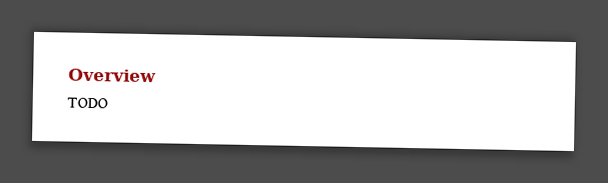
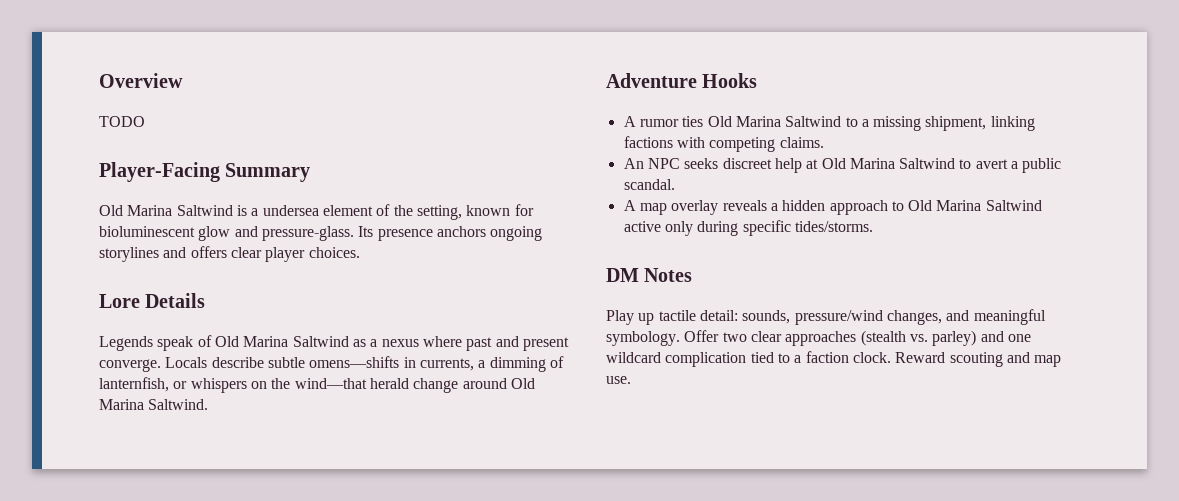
+ Player-Facing Summary
+ Old Marina Saltwind is a undersea element of the setting, known for bioluminescent glow and pressure-glass. Its presence anchors ongoing storylines and offers clear player choices.
+ Lore Details
+ Legends speak of Old Marina Saltwind as a nexus where past and present converge. Locals describe subtle omens—shifts in currents, a dimming of lanternfish, or whispers on the wind—that herald change around Old Marina Saltwind.
+ Adventure Hooks
+ A rumor ties Old Marina Saltwind to a missing shipment, linking factions with competing claims.
+ An NPC seeks discreet help at Old Marina Saltwind to avert a public scandal.
+ A map overlay reveals a hidden approach to Old Marina Saltwind active only during specific tides/storms.
+ DM Notes
+ Play up tactile detail: sounds, pressure/wind changes, and meaningful symbology. Offer two clear approaches (stealth vs. parley) and one wildcard complication tied to a faction clock. Reward scouting and map use.

